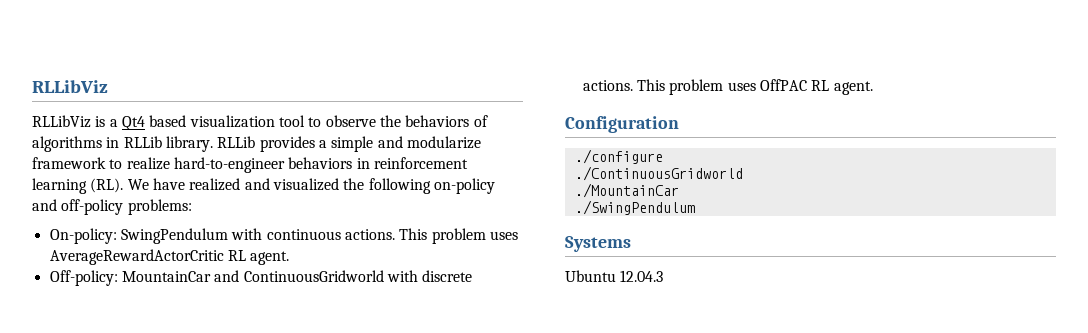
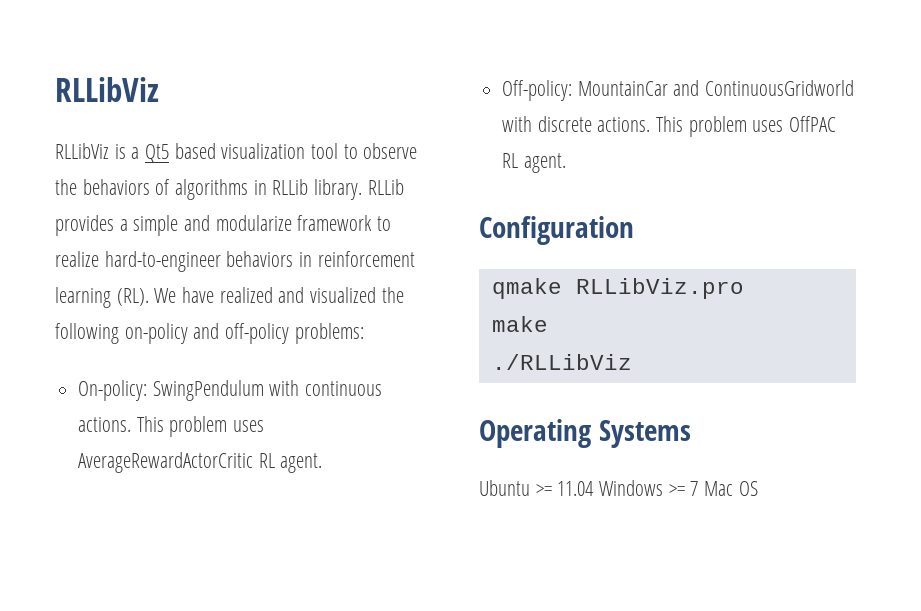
- RLLibViz is a Qt4 based visualization tool to observe the behaviors of algorithms in RLLib library.
+ RLLibViz is a Qt5 based visualization tool to observe the behaviors of algorithms in RLLib library.
- ./configure
- ./ContinuousGridworld
- ./MountainCar
- ./SwingPendulum
- Systems
- Ubuntu 12.04.3
+ qmake RLLibViz.pro
+ make
+ ./RLLibViz
+ Operating Systems
+ Ubuntu >= 11.04 Windows >= 7 Mac OS

